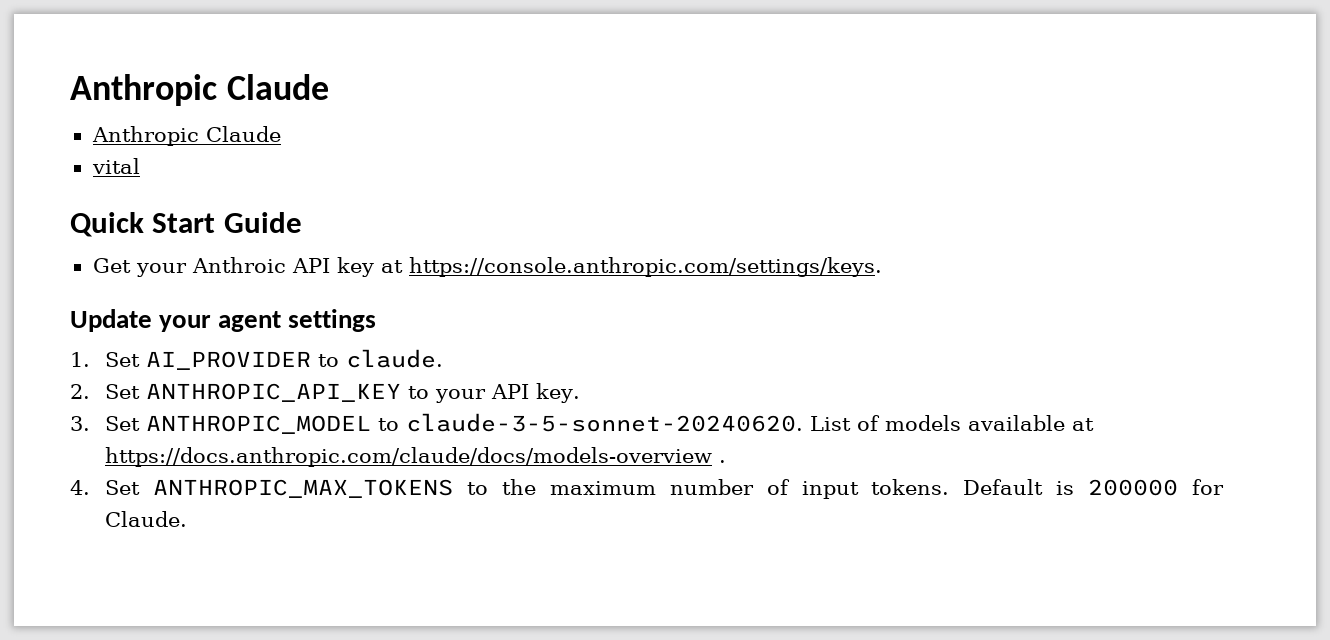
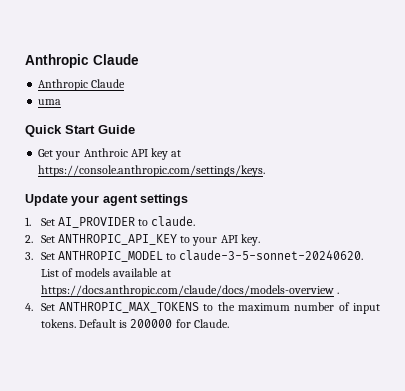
- vital
+ uma

